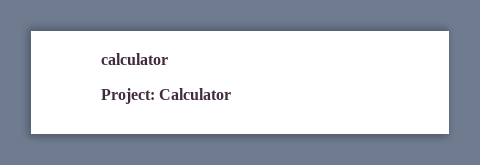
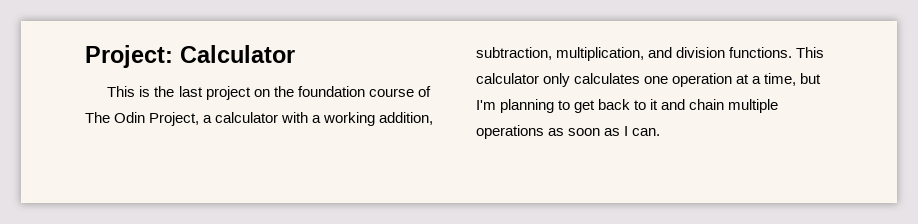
- calculator
+ This is the last project on the foundation course of The Odin Project, a calculator with a working addition, subtraction, multiplication, and division functions. This calculator only calculates one operation at a time, but I'm planning to get back to it and chain multiple operations as soon as I can.

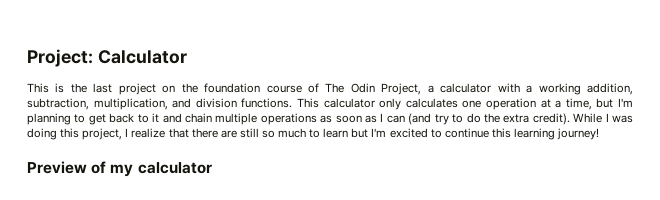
- This calculator only calculates one operation at a time, but I'm planning to get back to it and chain multiple operations as soon as I can.
+ This calculator only calculates one operation at a time, but I'm planning to get back to it and chain multiple operations as soon as I can (and try to do the extra credit). While I was doing this project, I realize that there are still so much to learn but I'm excited to continue this learning journey!
+ Preview of my calculator

